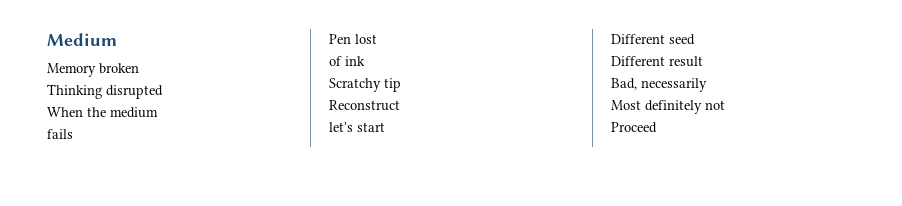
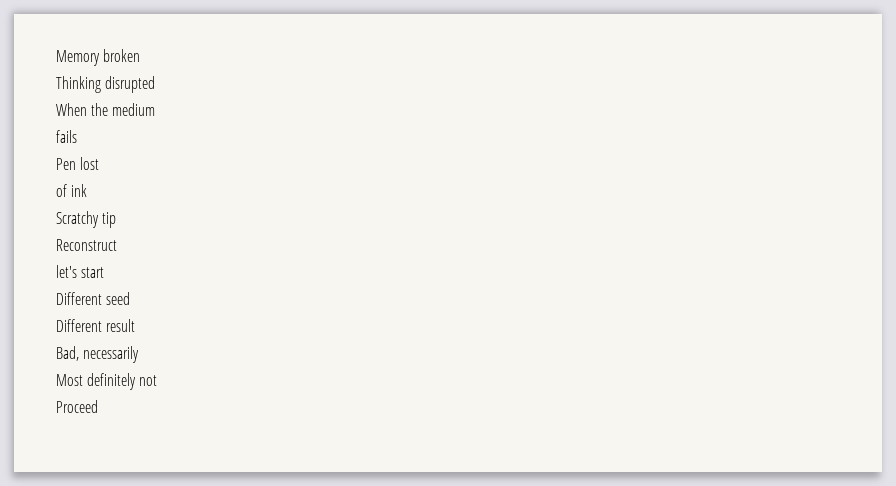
- Medium

